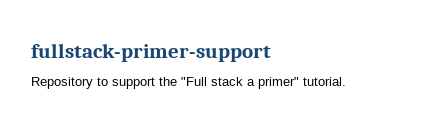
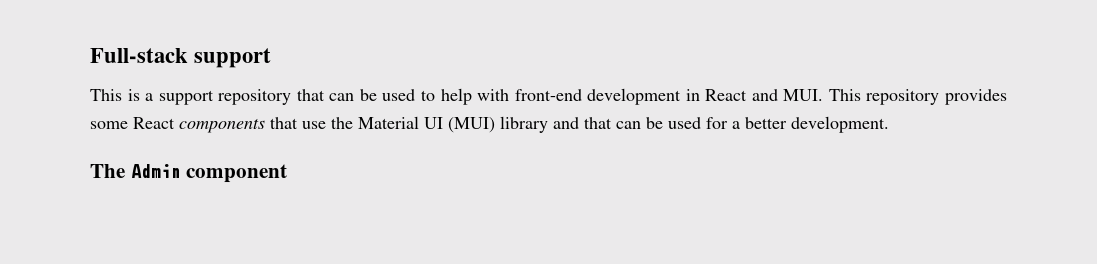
- fullstack-primer-support
- Repository to support the "Full stack a primer" tutorial.
+ Full-stack support
+ This is a support repository that can be used to help with front-end development in React and MUI. This repository provides some React components that use the Material UI (MUI) library and that can be used for a better development.
+ The Admin component

